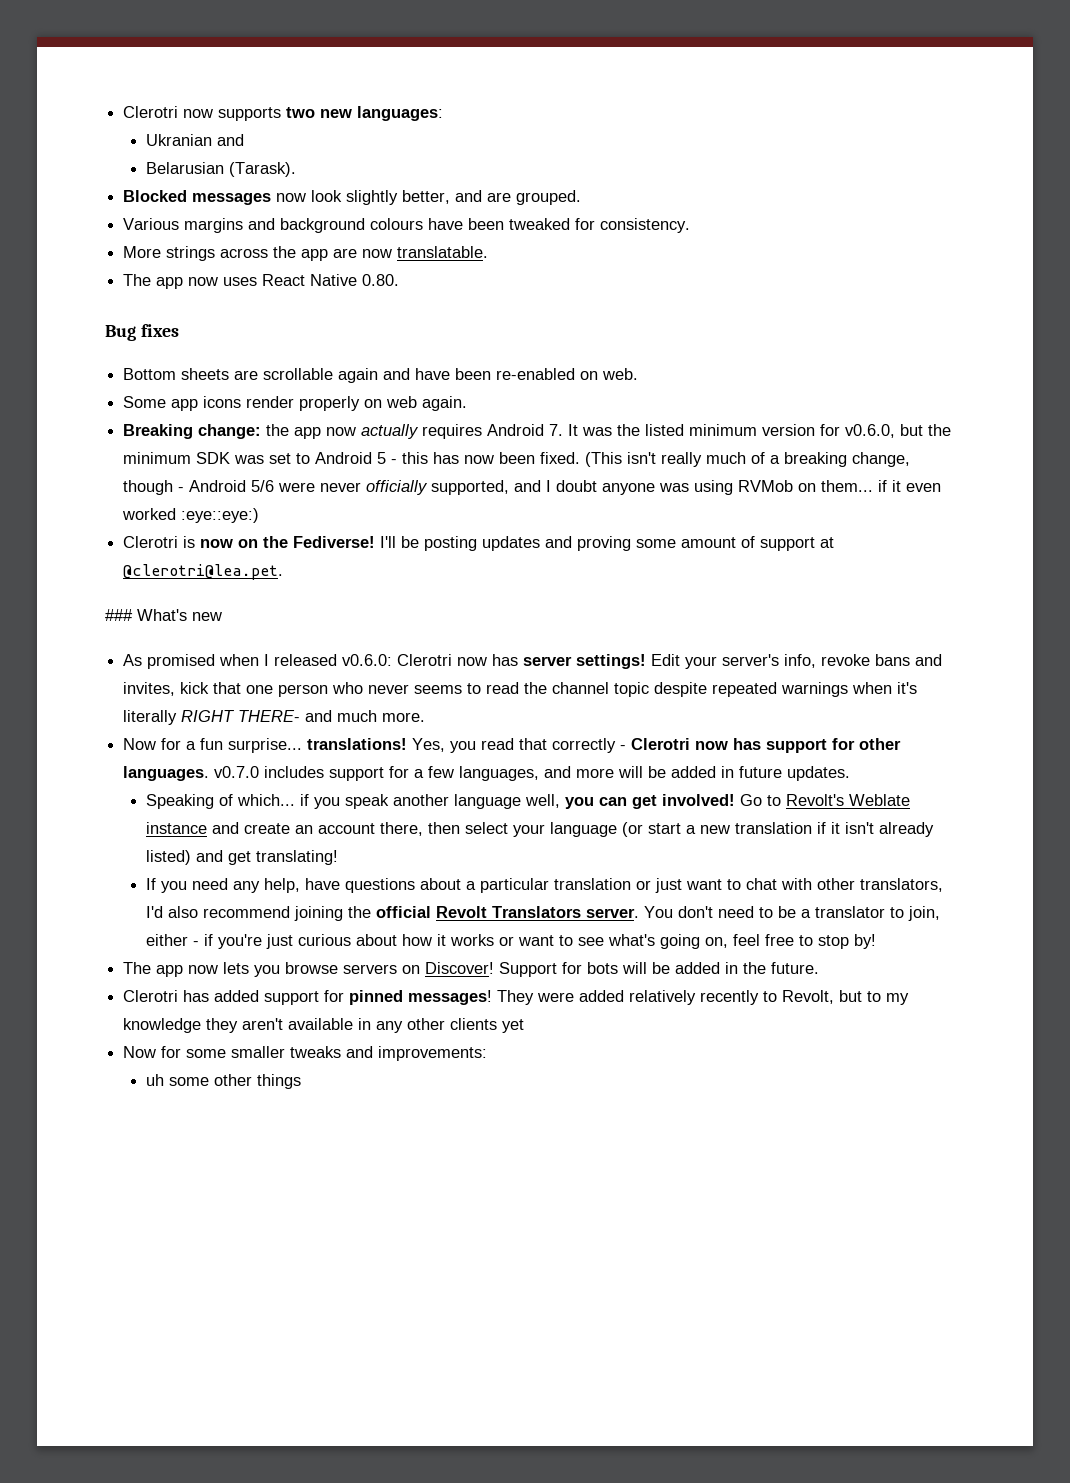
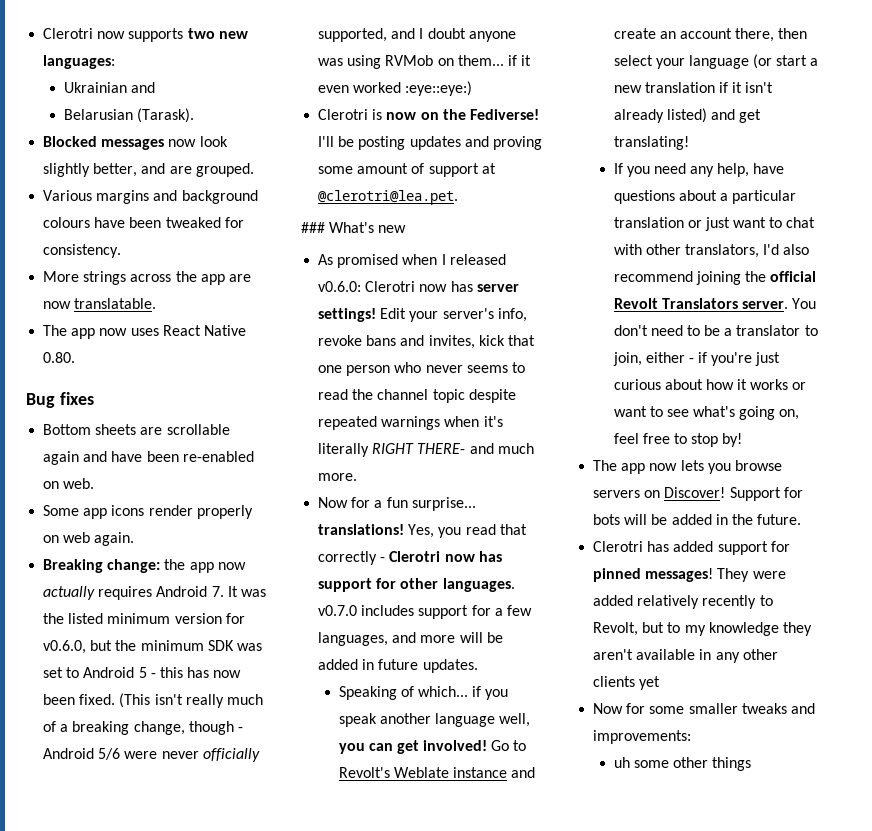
- Ukranian and
+ Ukrainian and

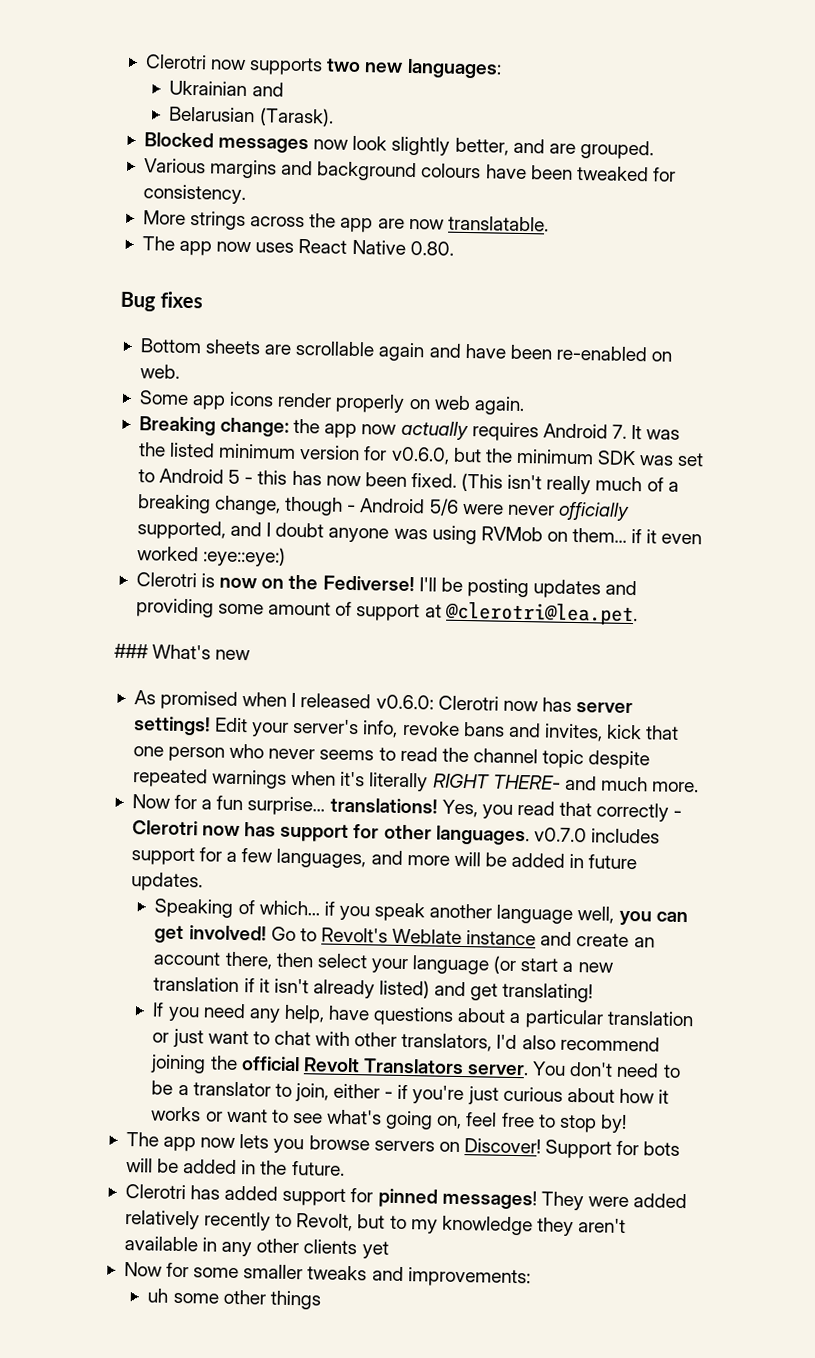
- I'll be posting updates and proving some amount of support at @clerotri@lea.pet.
+ I'll be posting updates and providing some amount of support at @clerotri@lea.pet.

